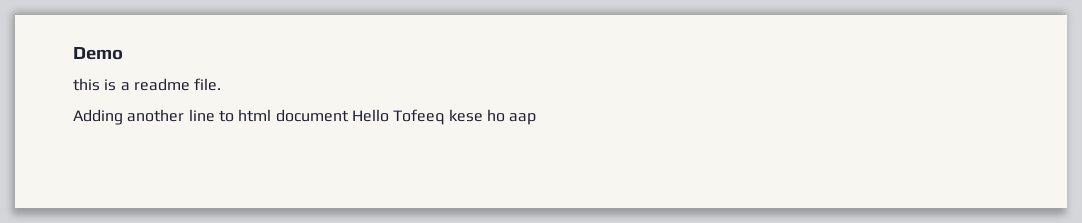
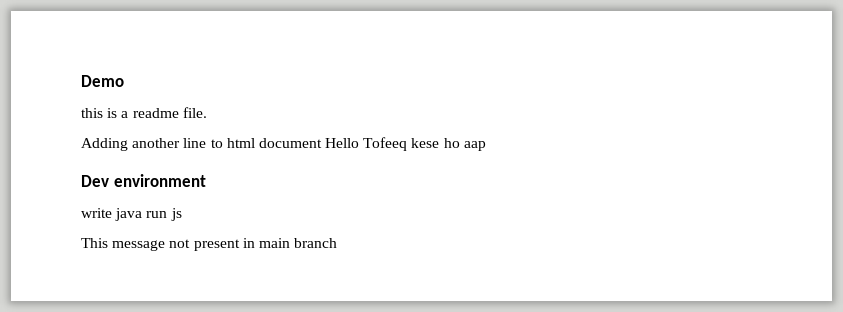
+ Dev environment
+ write java run js
+ This message not present in main branch

